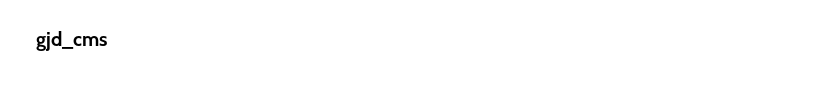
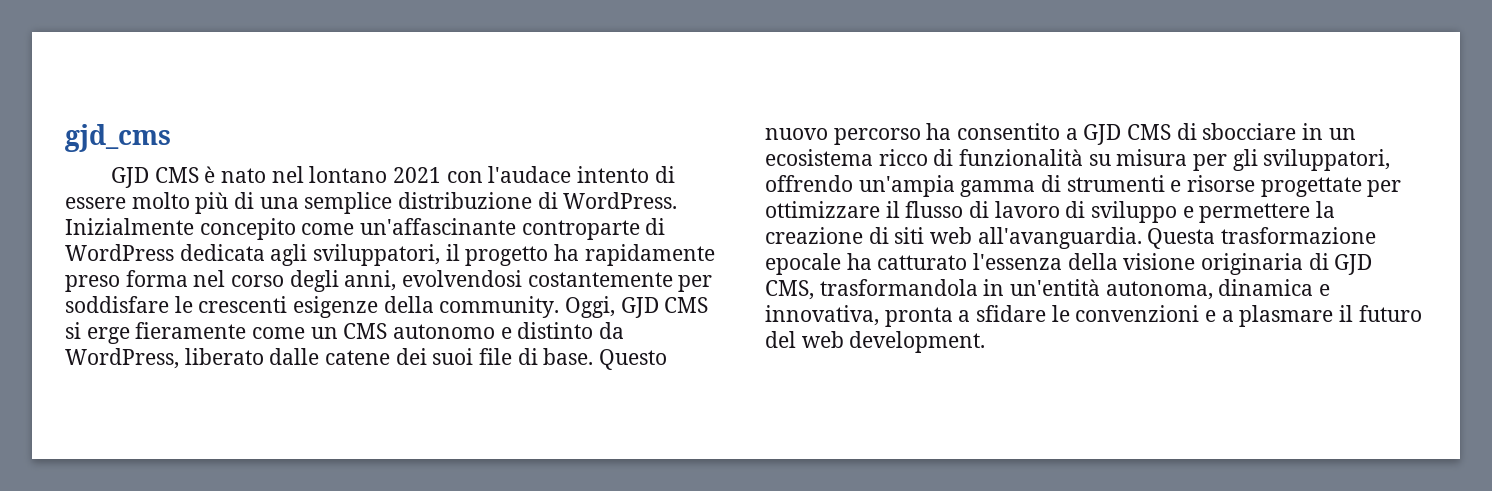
+ GJD CMS è nato nel lontano 2021 con l'audace intento di essere molto più di una semplice distribuzione di WordPress. Inizialmente concepito come un'affascinante controparte di WordPress dedicata agli sviluppatori, il progetto ha rapidamente preso forma nel corso degli anni, evolvendosi costantemente per soddisfare le crescenti esigenze della community. Oggi, GJD CMS si erge fieramente come un CMS autonomo e distinto da WordPress, liberato dalle catene dei suoi file di base. Questo nuovo percorso ha consentito a GJD CMS di sbocciare in un ecosistema ricco di funzionalità su misura per gli sviluppatori, offrendo un'ampia gamma di strumenti e risorse progettate per ottimizzare il flusso di lavoro di sviluppo e permettere la creazione di siti web all'avanguardia. Questa trasformazione epocale ha catturato l'essenza della visione originaria di GJD CMS, trasformandola in un'entità autonoma, dinamica e innovativa, pronta a sfidare le convenzioni e a plasmare il futuro del web development.

